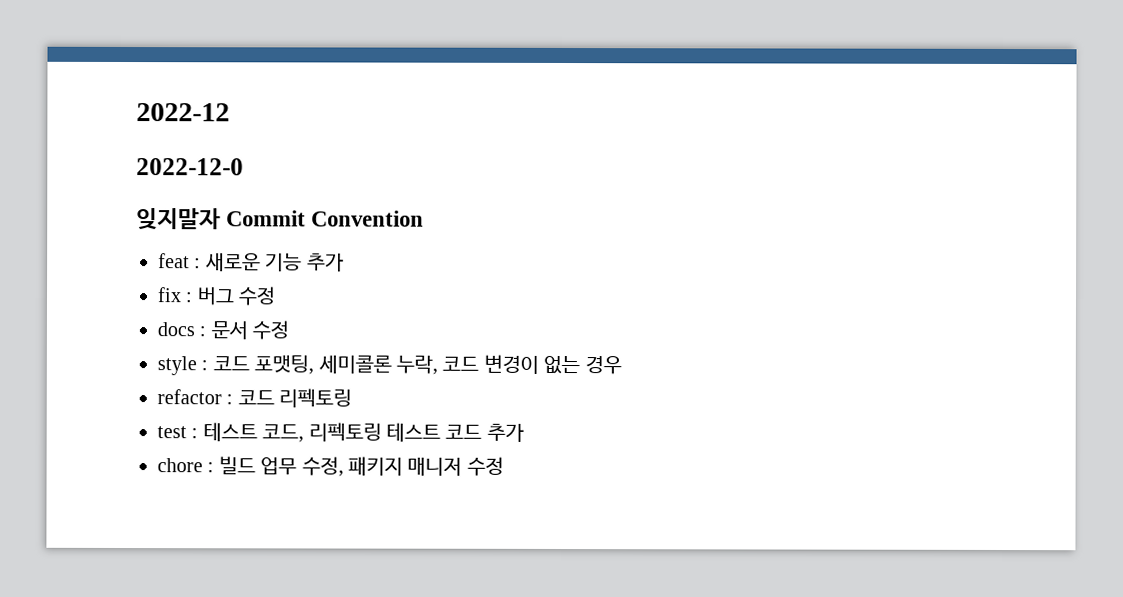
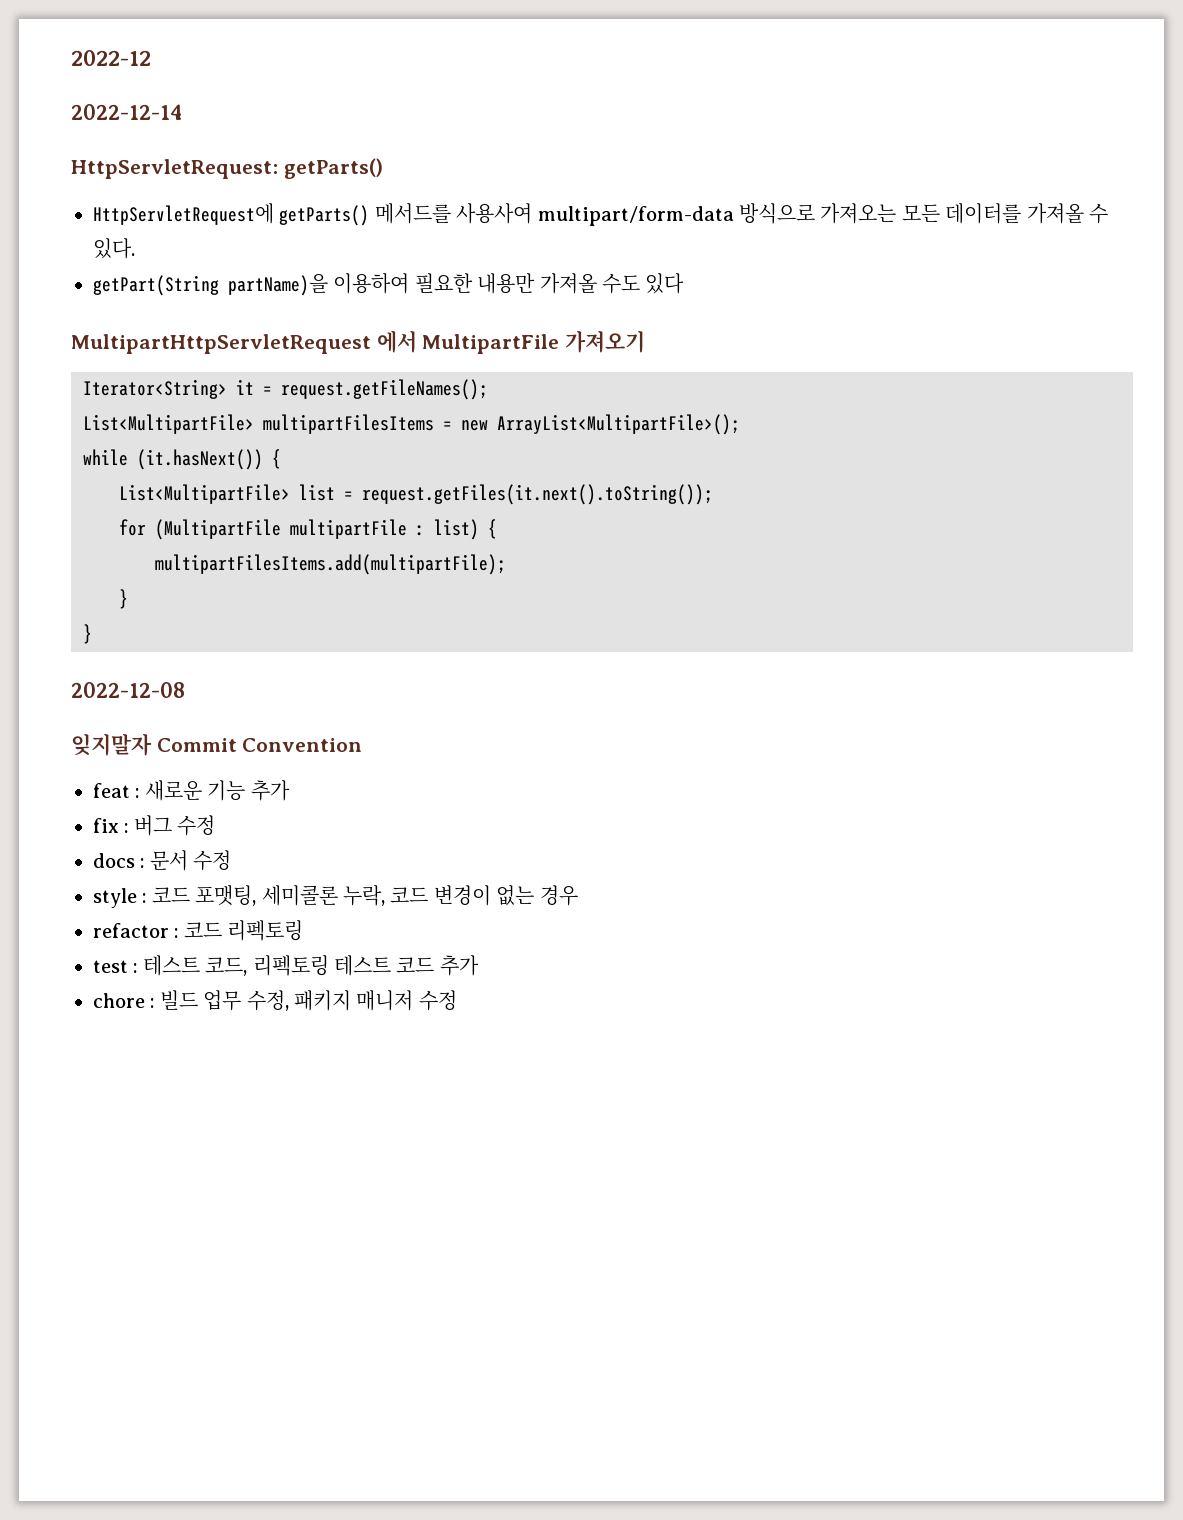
- 2022-12-0
+ 2022-12-14
+ HttpServletRequest: getParts()
+ HttpServletRequest에 getParts() 메서드를 사용사여 multipart/form-data 방식으로 가져오는 모든 데이터를 가져올 수 있다.
+ getPart(String partName)을 이용하여 필요한 내용만 가져올 수도 있다
+ MultipartHttpServletRequest 에서 MultipartFile 가져오기
+ Iterator<String> it = request.getFileNames();
+ List<MultipartFile> multipartFilesItems = new ArrayList<MultipartFile>();
+ while (it.hasNext()) {
+ List<MultipartFile> list = request.getFiles(it.next().toString());
+ for (MultipartFile multipartFile : list) {
+ multipartFilesItems.add(multipartFile);
+ }
+ }
+ 2022-12-08

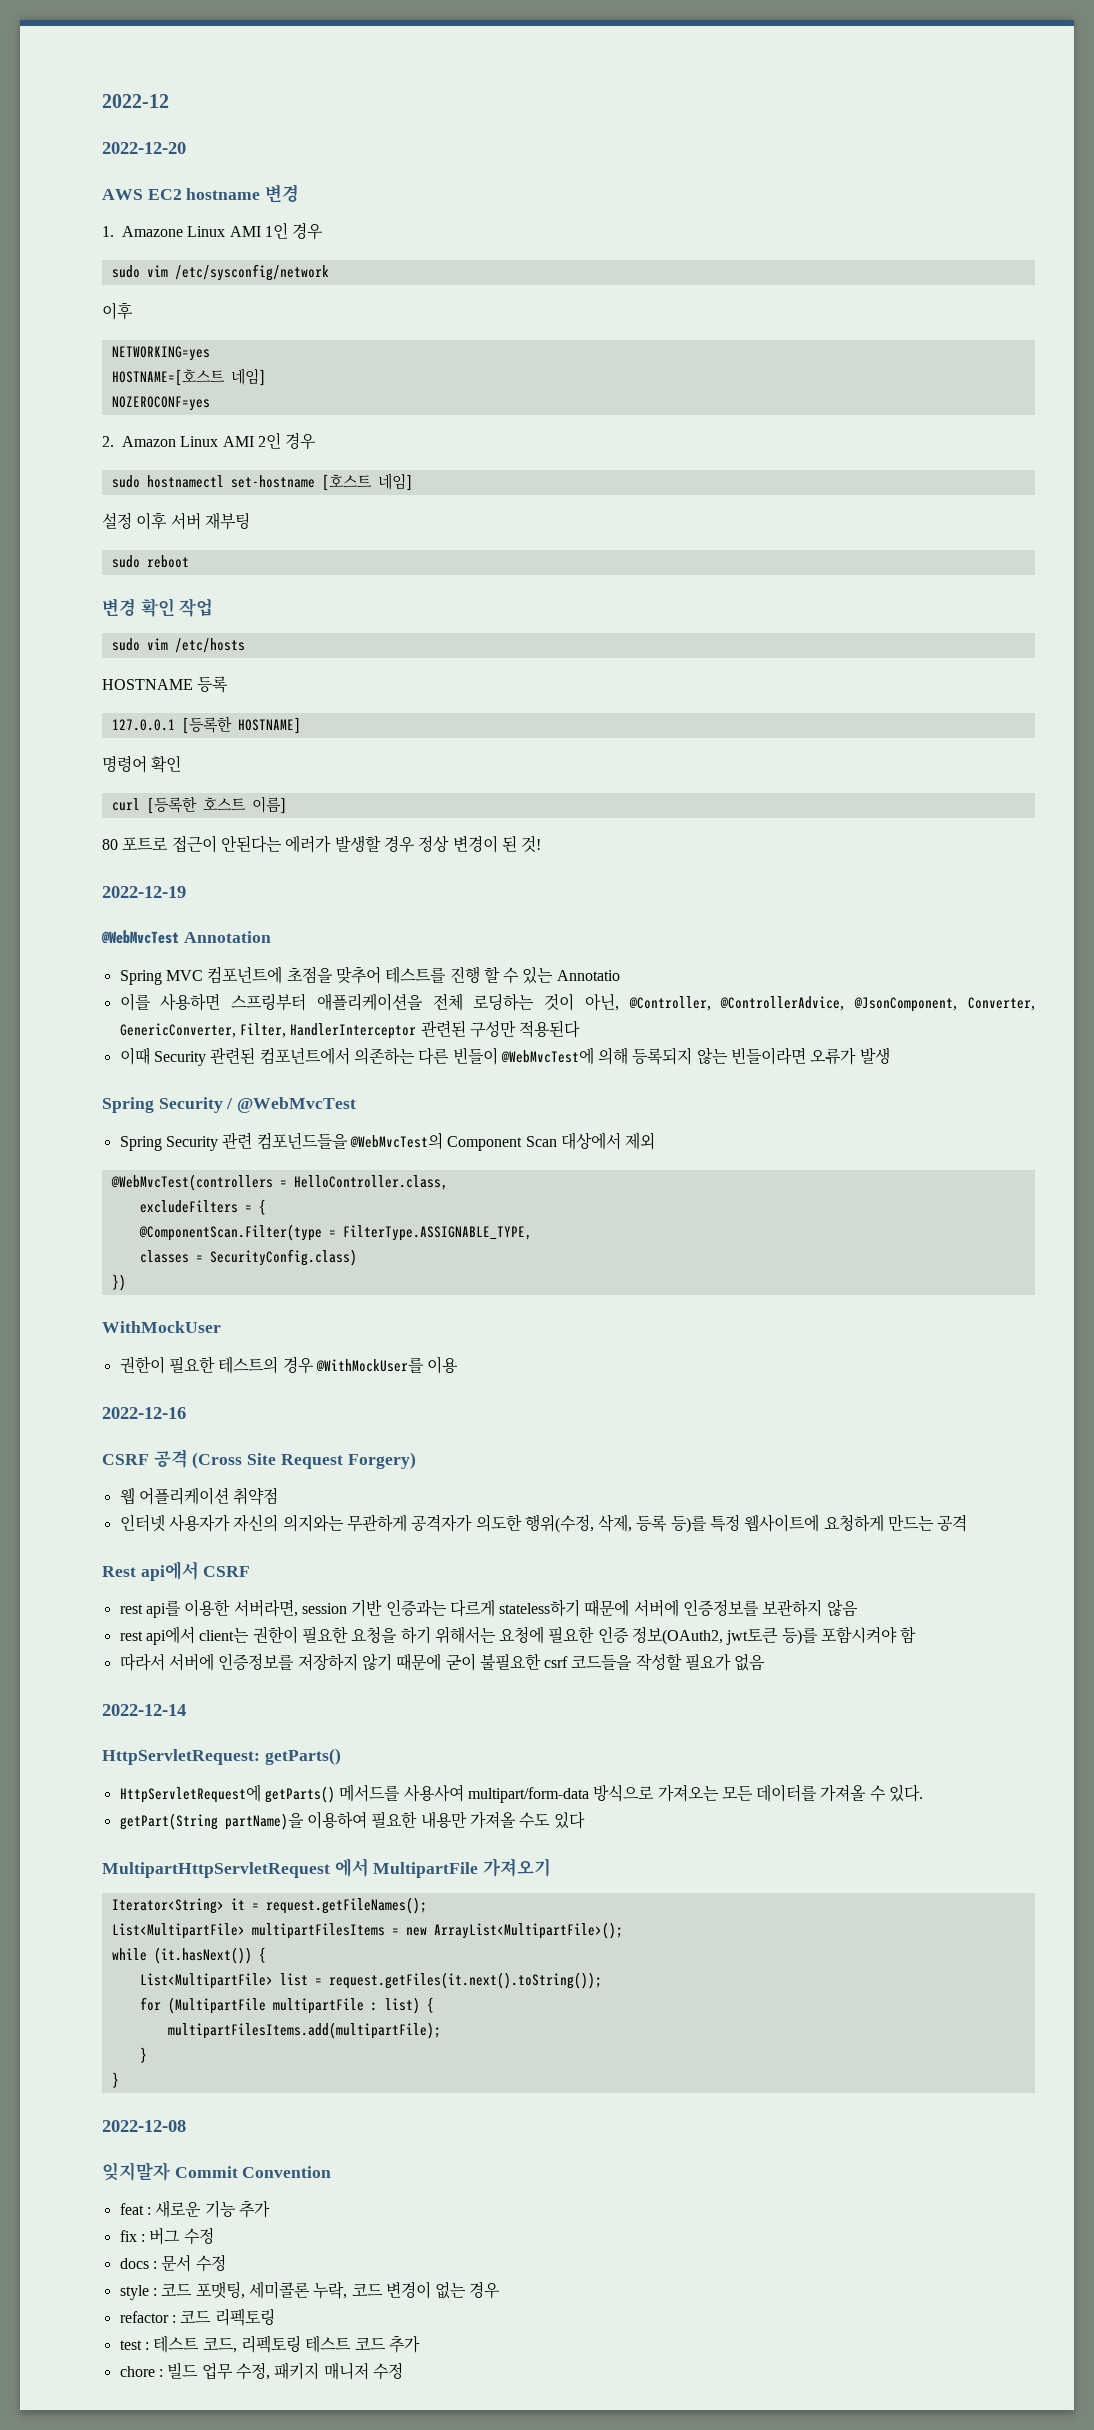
+ 2022-12-20
+ AWS EC2 hostname 변경
+ 1. Amazone Linux AMI 1인 경우
+ sudo vim /etc/sysconfig/network
+ 이후
+ NETWORKING=yes
+ HOSTNAME=[호스트 네임]
+ NOZEROCONF=yes
+ 2. Amazon Linux AMI 2인 경우
+ sudo hostnamectl set-hostname [호스트 네임]
+ 설정 이후 서버 재부팅
+ sudo reboot
+ 변경 확인 작업
+ sudo vim /etc/hosts
+ HOSTNAME 등록
+ 127.0.0.1 [등록한 HOSTNAME]
+ 명령어 확인
+ curl [등록한 호스트 이름]
+ 80 포트로 접근이 안된다는 에러가 발생할 경우 정상 변경이 된 것!
+ 2022-12-19
+ @WebMvcTest Annotation
+ Spring MVC 컴포넌트에 초점을 맞추어 테스트를 진행 할 수 있는 Annotatio
+ 이를 사용하면 스프링부터 애플리케이션을 전체 로딩하는 것이 아닌, @Controller, @ControllerAdvice, @JsonComponent, Converter, GenericConverter, Filter, HandlerInterceptor 관련된 구성만 적용된다
+ 이때 Security 관련된 컴포넌트에서 의존하는 다른 빈들이 @WebMvcTest에 의해 등록되지 않는 빈들이라면 오류가 발생
+ Spring Security / @WebMvcTest
+ Spring Security 관련 컴포넌드들을 @WebMvcTest의 Component Scan 대상에서 제외
+ @WebMvcTest(controllers = HelloController.class,
+ excludeFilters = {
+ @ComponentScan.Filter(type = FilterType.ASSIGNABLE_TYPE,
+ classes = SecurityConfig.class)
+ })
+ WithMockUser
+ 권한이 필요한 테스트의 경우 @WithMockUser를 이용
+ 2022-12-16
+ CSRF 공격 (Cross Site Request Forgery)
+ 웹 어플리케이션 취약점
+ 인터넷 사용자가 자신의 의지와는 무관하게 공격자가 의도한 행위(수정, 삭제, 등록 등)를 특정 웹사이트에 요청하게 만드는 공격
+ Rest api에서 CSRF
+ rest api를 이용한 서버라면, session 기반 인증과는 다르게 stateless하기 때문에 서버에 인증정보를 보관하지 않음
+ rest api에서 client는 권한이 필요한 요청을 하기 위해서는 요청에 필요한 인증 정보(OAuth2, jwt토큰 등)를 포함시켜야 함
+ 따라서 서버에 인증정보를 저장하지 않기 때문에 굳이 불필요한 csrf 코드들을 작성할 필요가 없음

